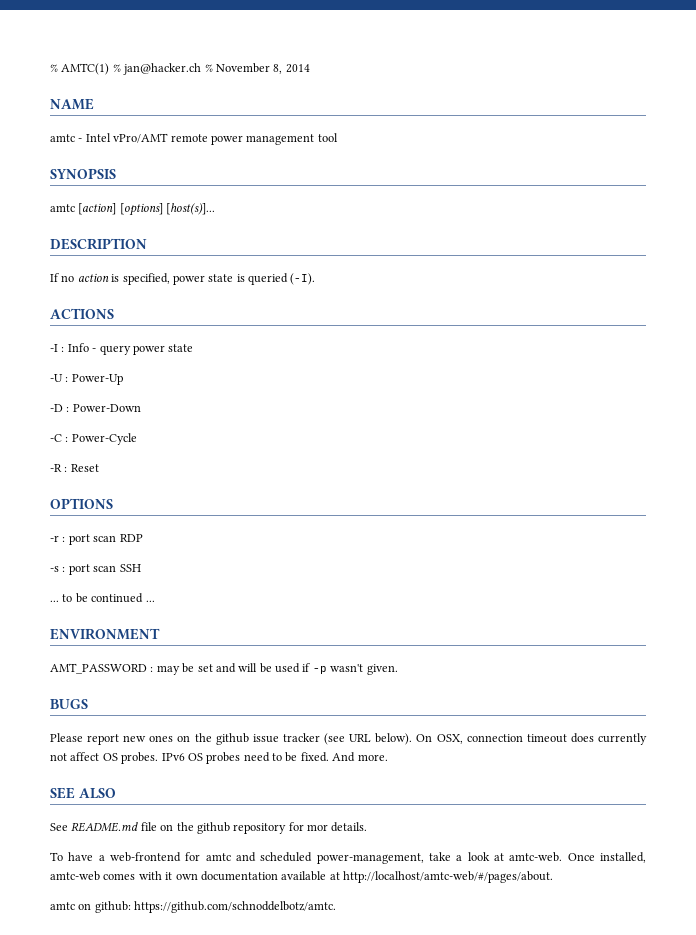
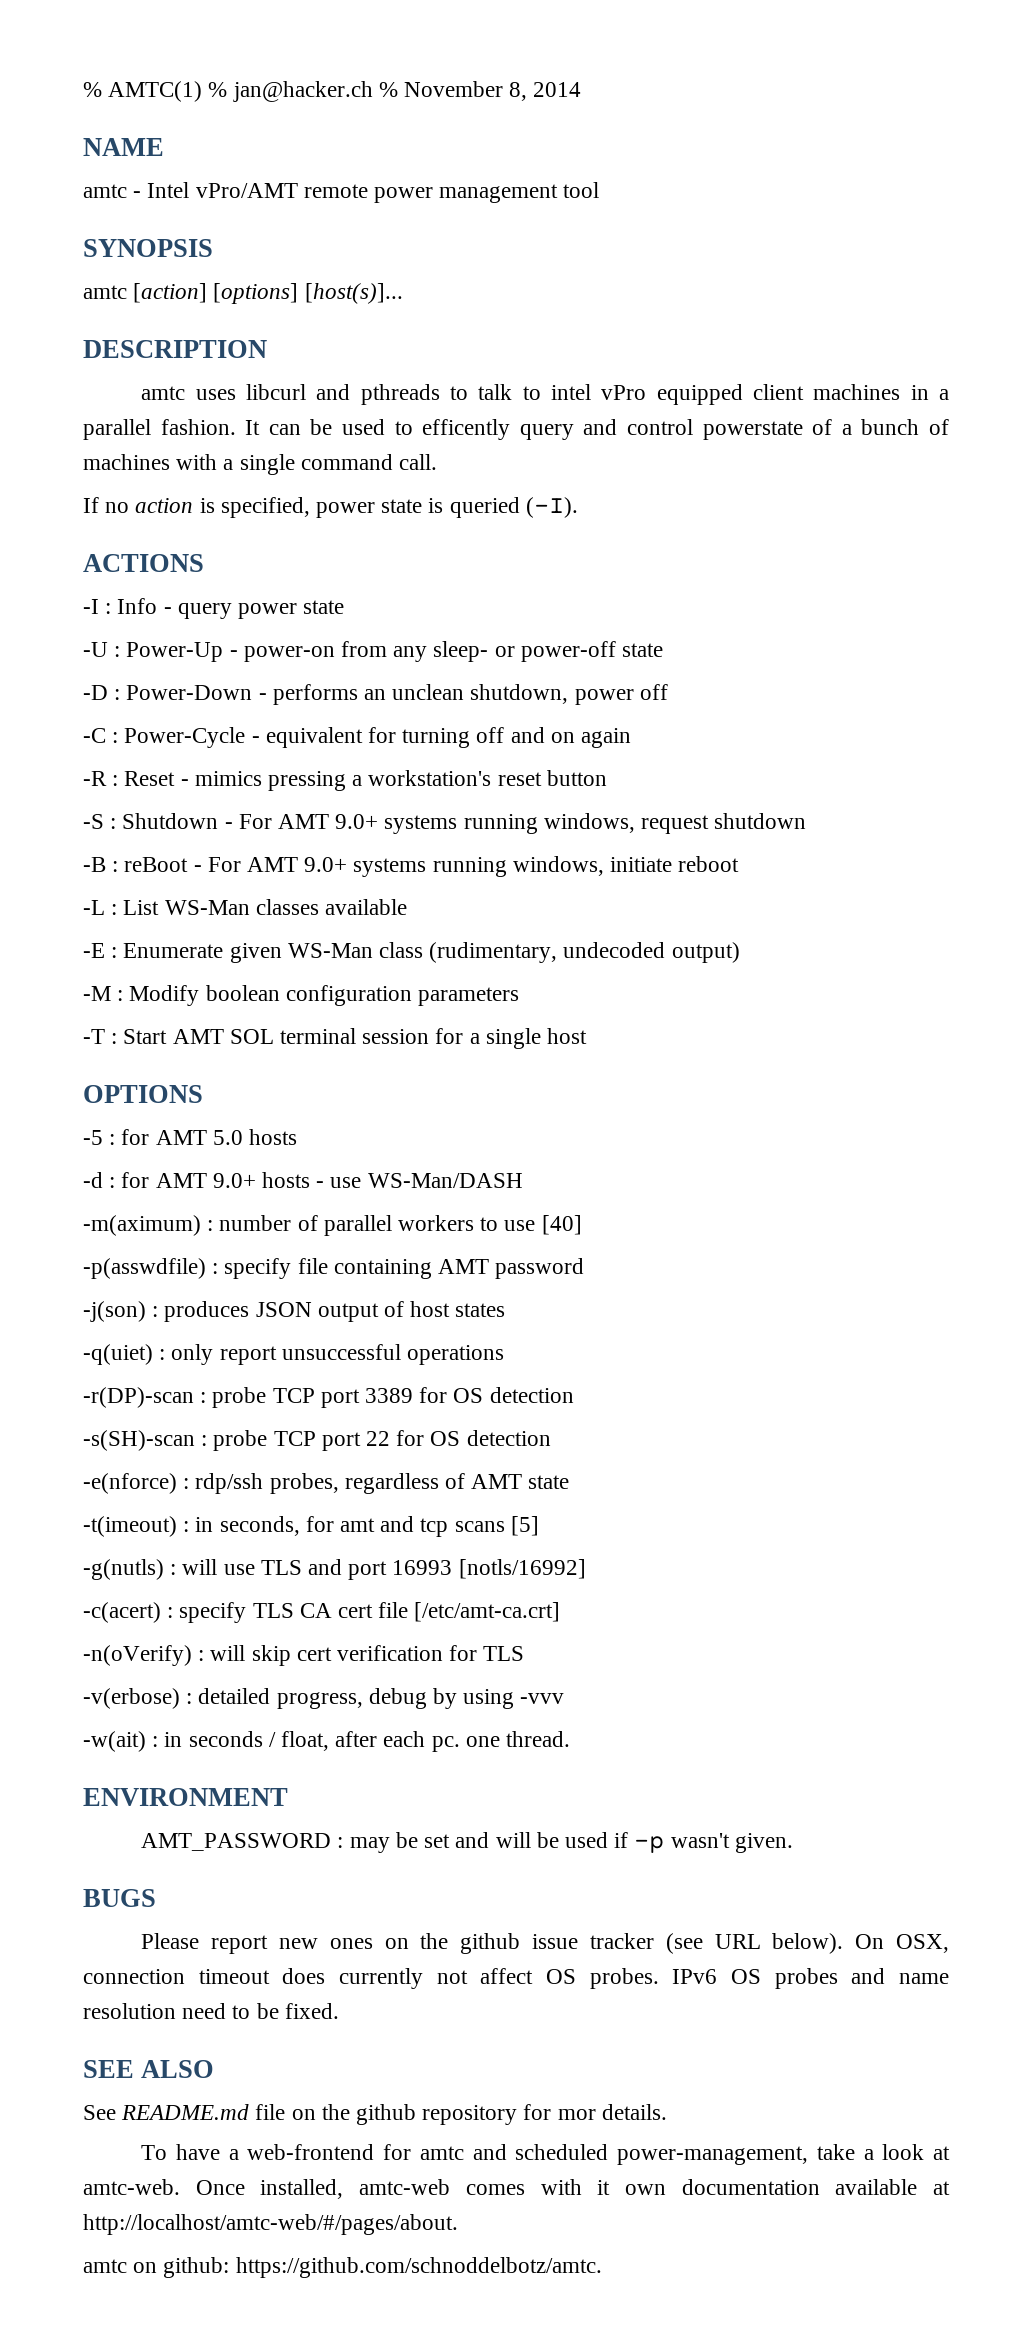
+ amtc uses libcurl and pthreads to talk to intel vPro equipped client machines in a parallel fashion. It can be used to efficently query and control powerstate of a bunch of machines with a single command call.
- -U : Power-Up
- -D : Power-Down
- -C : Power-Cycle
- -R : Reset
+ -U : Power-Up - power-on from any sleep- or power-off state
+ -D : Power-Down - performs an unclean shutdown, power off
+ -C : Power-Cycle - equivalent for turning off and on again
+ -R : Reset - mimics pressing a workstation's reset button
+ -S : Shutdown - For AMT 9.0+ systems running windows, request shutdown
+ -B : reBoot - For AMT 9.0+ systems running windows, initiate reboot
+ -L : List WS-Man classes available
+ -E : Enumerate given WS-Man class (rudimentary, undecoded output)
+ -M : Modify boolean configuration parameters
+ -T : Start AMT SOL terminal session for a single host
  OPTIONS
- -r : port scan RDP
- -s : port scan SSH
- ... to be continued ...
+ -5 : for AMT 5.0 hosts
+ -d : for AMT 9.0+ hosts - use WS-Man/DASH
+ -m(aximum) : number of parallel workers to use [40]
+ -p(asswdfile) : specify file containing AMT password
+ -j(son) : produces JSON output of host states
+ -q(uiet) : only report unsuccessful operations
+ -r(DP)-scan : probe TCP port 3389 for OS detection
+ -s(SH)-scan : probe TCP port 22 for OS detection
+ -e(nforce) : rdp/ssh probes, regardless of AMT state
+ -t(imeout) : in seconds, for amt and tcp scans [5]
+ -g(nutls) : will use TLS and port 16993 [notls/16992]
+ -c(acert) : specify TLS CA cert file [/etc/amt-ca.crt]
+ -n(oVerify) : will skip cert verification for TLS
+ -v(erbose) : detailed progress, debug by using -vvv
+ -w(ait) : in seconds / float, after each pc. one thread.
- IPv6 OS probes need to be fixed. And more.
+ IPv6 OS probes and name resolution need to be fixed.

